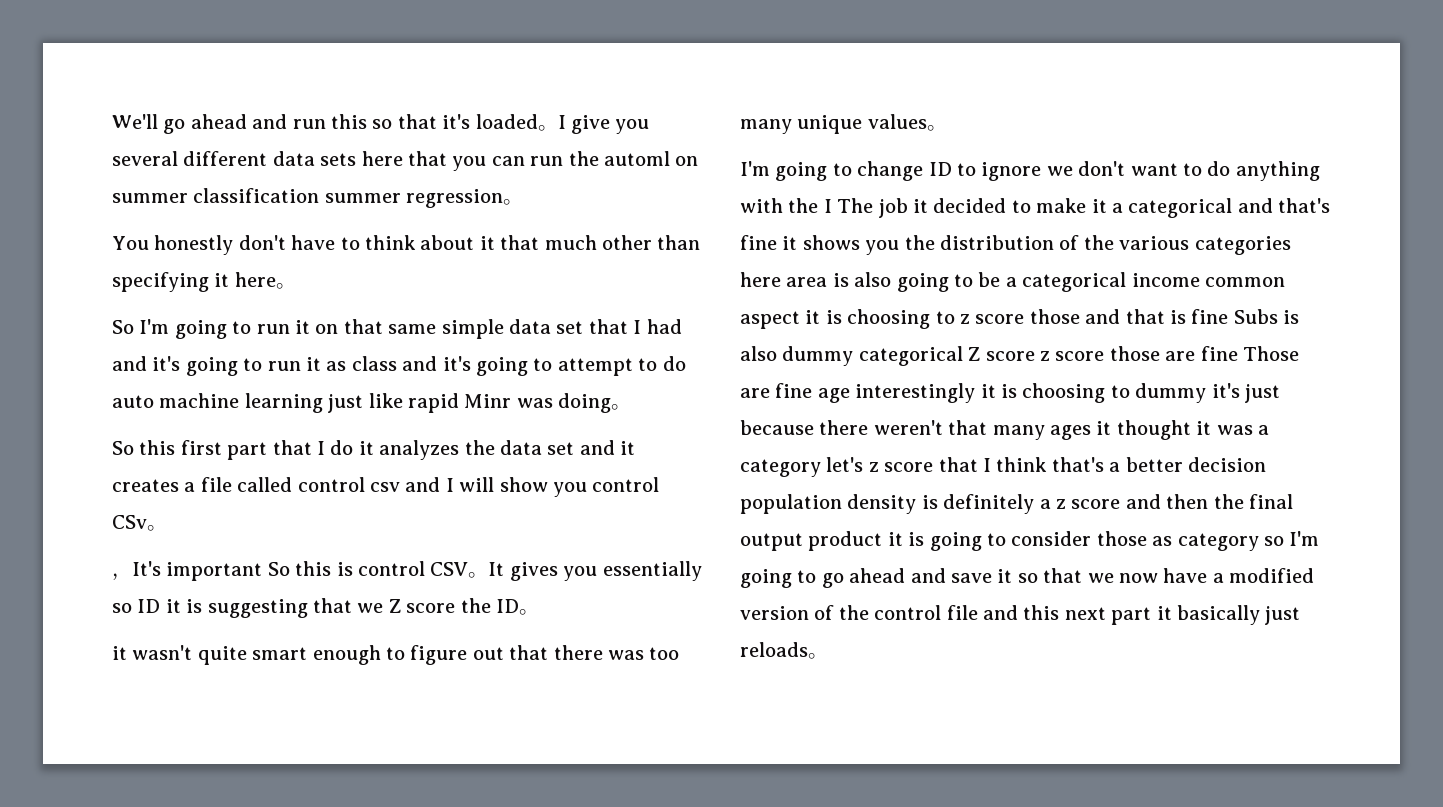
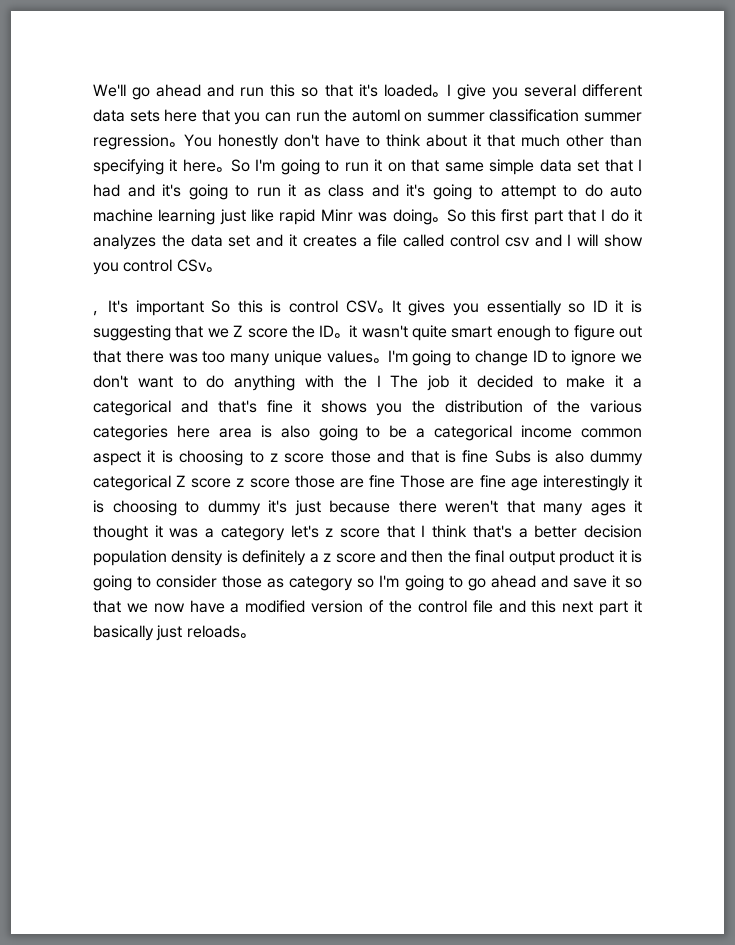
- I give you several different data sets here that you can run the automl on summer classification summer regression。
- You honestly don't have to think about it that much other than specifying it here。
- So I'm going to run it on that same simple data set that I had and it's going to run it as class and it's going to attempt to do auto machine learning just like rapid Minr was doing。
- So this first part that I do it analyzes the data set and it creates a file called control csv and I will show you control CSv。
+ I give you several different data sets here that you can run the automl on summer classification summer regression。You honestly don't have to think about it that much other than specifying it here。So I'm going to run it on that same simple data set that I had and it's going to run it as class and it's going to attempt to do auto machine learning just like rapid Minr was doing。So this first part that I do it analyzes the data set and it creates a file called control csv and I will show you control CSv。
- It gives you essentially so ID it is suggesting that we Z score the ID。
- it wasn't quite smart enough to figure out that there was too many unique values。
- I'm going to change ID to ignore we don't want to do anything with the I The job it decided to make it a categorical and that's fine it shows you the distribution of the various categories here area is also going to be a categorical income common aspect it is choosing to z score those and that is fine Subs is also dummy categorical Z score z score those are fine Those are fine age interestingly it is choosing to dummy it's just because there weren't that many ages it thought it was a category let's z score that I think that's a better decision population density is definitely a z score and then the final output product it is going to consider those as category so I'm going to go ahead and save it so that we now have a modified version of the control file and this next part it basically just reloads。
+ It gives you essentially so ID it is suggesting that we Z score the ID。it wasn't quite smart enough to figure out that there was too many unique values。I'm going to change ID to ignore we don't want to do anything with the I The job it decided to make it a categorical and that's fine it shows you the distribution of the various categories here area is also going to be a categorical income common aspect it is choosing to z score those and that is fine Subs is also dummy categorical Z score z score those are fine Those are fine age interestingly it is choosing to dummy it's just because there weren't that many ages it thought it was a category let's z score that I think that's a better decision population density is definitely a z score and then the final output product it is going to consider those as category so I'm going to go ahead and save it so that we now have a modified version of the control file and this next part it basically just reloads。

